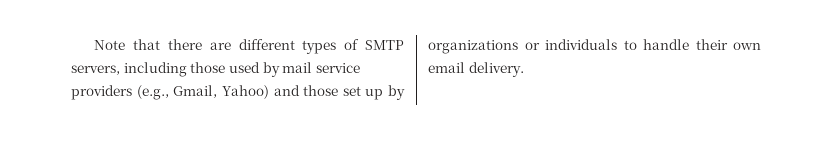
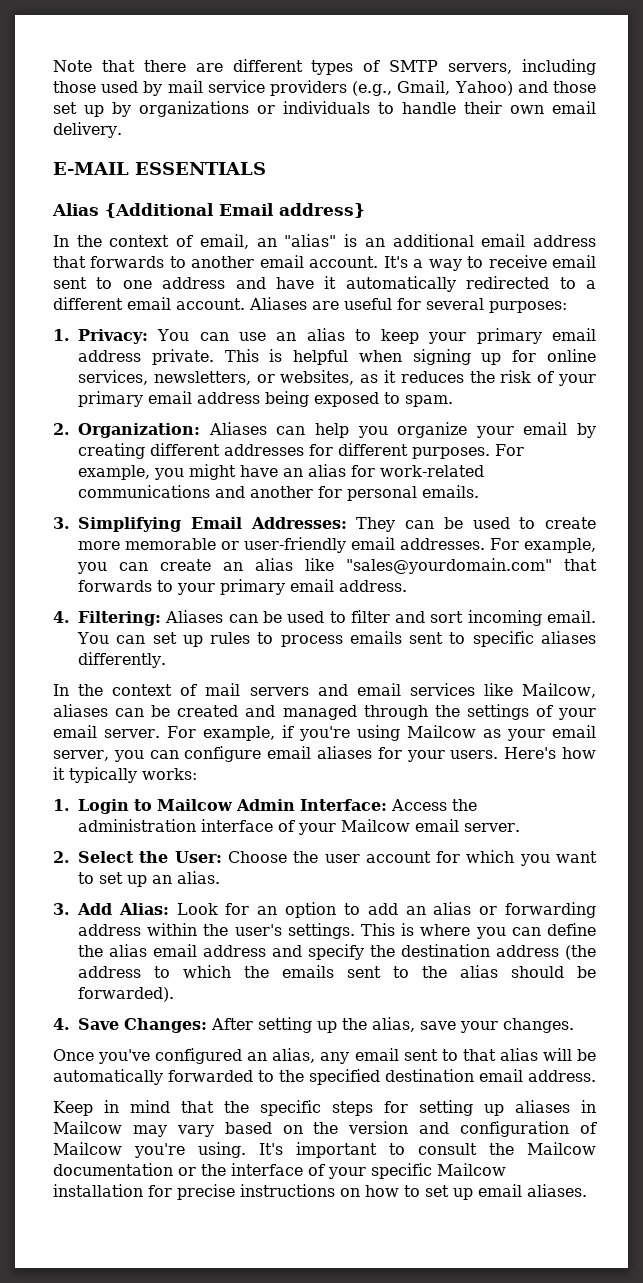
+ E-MAIL ESSENTIALS
+ Alias {Additional Email address}
+ In the context of email, an "alias" is an additional email address that forwards to another email account. It's a way to receive email sent to one address and have it automatically redirected to a different email account. Aliases are useful for several purposes:
+ 1. Privacy: You can use an alias to keep your primary email address private. This is helpful when signing up for online services, newsletters, or websites, as it reduces the risk of your primary email address being exposed to spam.
+ 2. Organization: Aliases can help you organize your email by creating different addresses for different purposes. For example, you might have an alias for work-related communications and another for personal emails.
+ 3. Simplifying Email Addresses: They can be used to create more memorable or user-friendly email addresses. For example, you can create an alias like "sales@yourdomain.com" that forwards to your primary email address.
+ 4. Filtering: Aliases can be used to filter and sort incoming email. You can set up rules to process emails sent to specific aliases differently.
+ In the context of mail servers and email services like Mailcow, aliases can be created and managed through the settings of your email server. For example, if you're using Mailcow as your email server, you can configure email aliases for your users. Here's how it typically works:
+ 1. Login to Mailcow Admin Interface: Access the administration interface of your Mailcow email server.
+ 2. Select the User: Choose the user account for which you want to set up an alias.
+ 3. Add Alias: Look for an option to add an alias or forwarding address within the user's settings. This is where you can define the alias email address and specify the destination address (the address to which the emails sent to the alias should be forwarded).
+ 4. Save Changes: After setting up the alias, save your changes.
+ Once you've configured an alias, any email sent to that alias will be automatically forwarded to the specified destination email address.
+ Keep in mind that the specific steps for setting up aliases in Mailcow may vary based on the version and configuration of Mailcow you're using. It's important to consult the Mailcow documentation or the interface of your specific Mailcow installation for precise instructions on how to set up email aliases.

